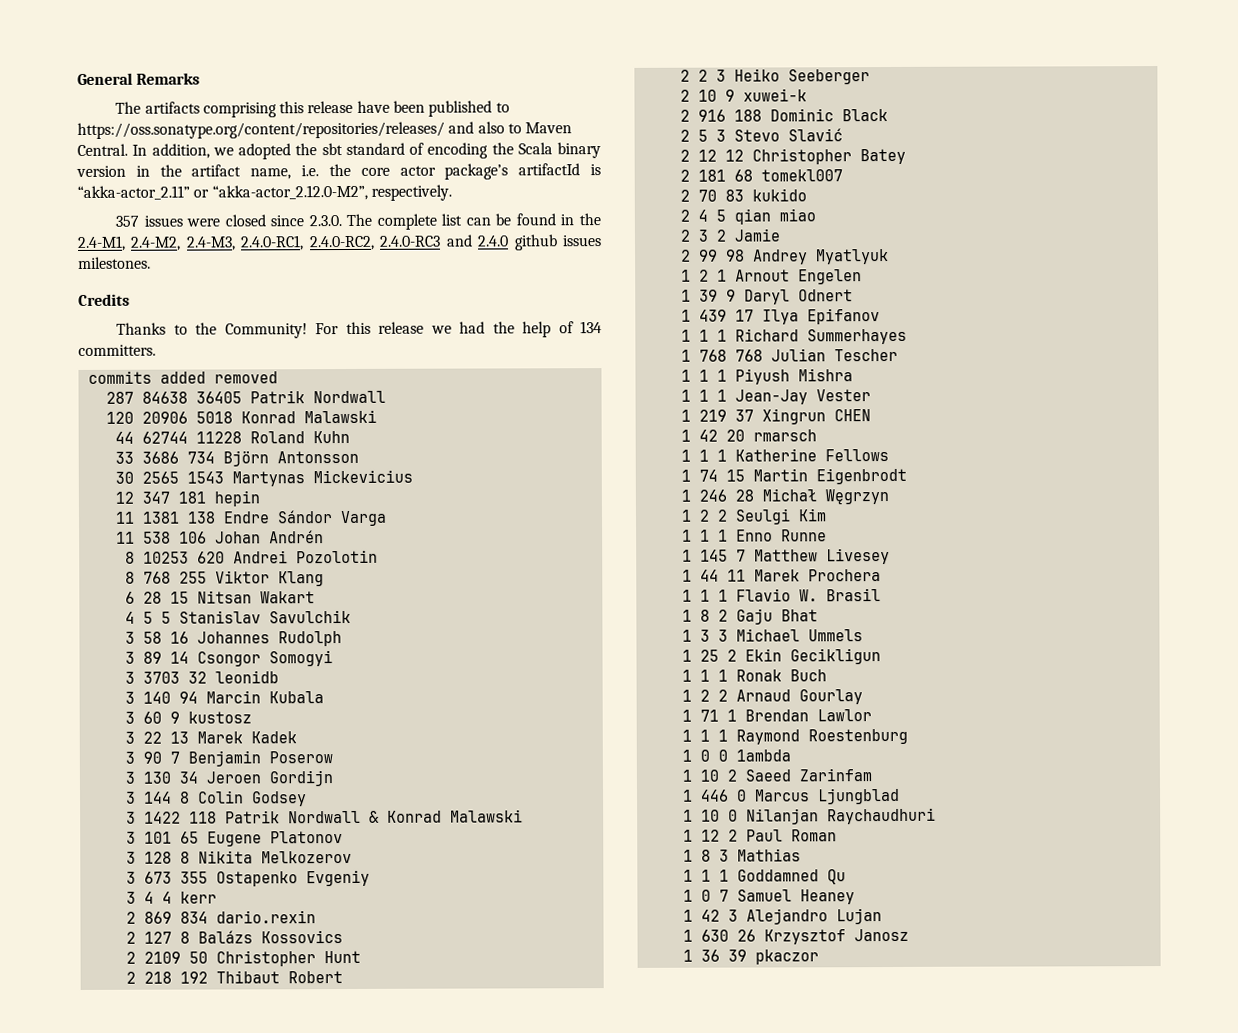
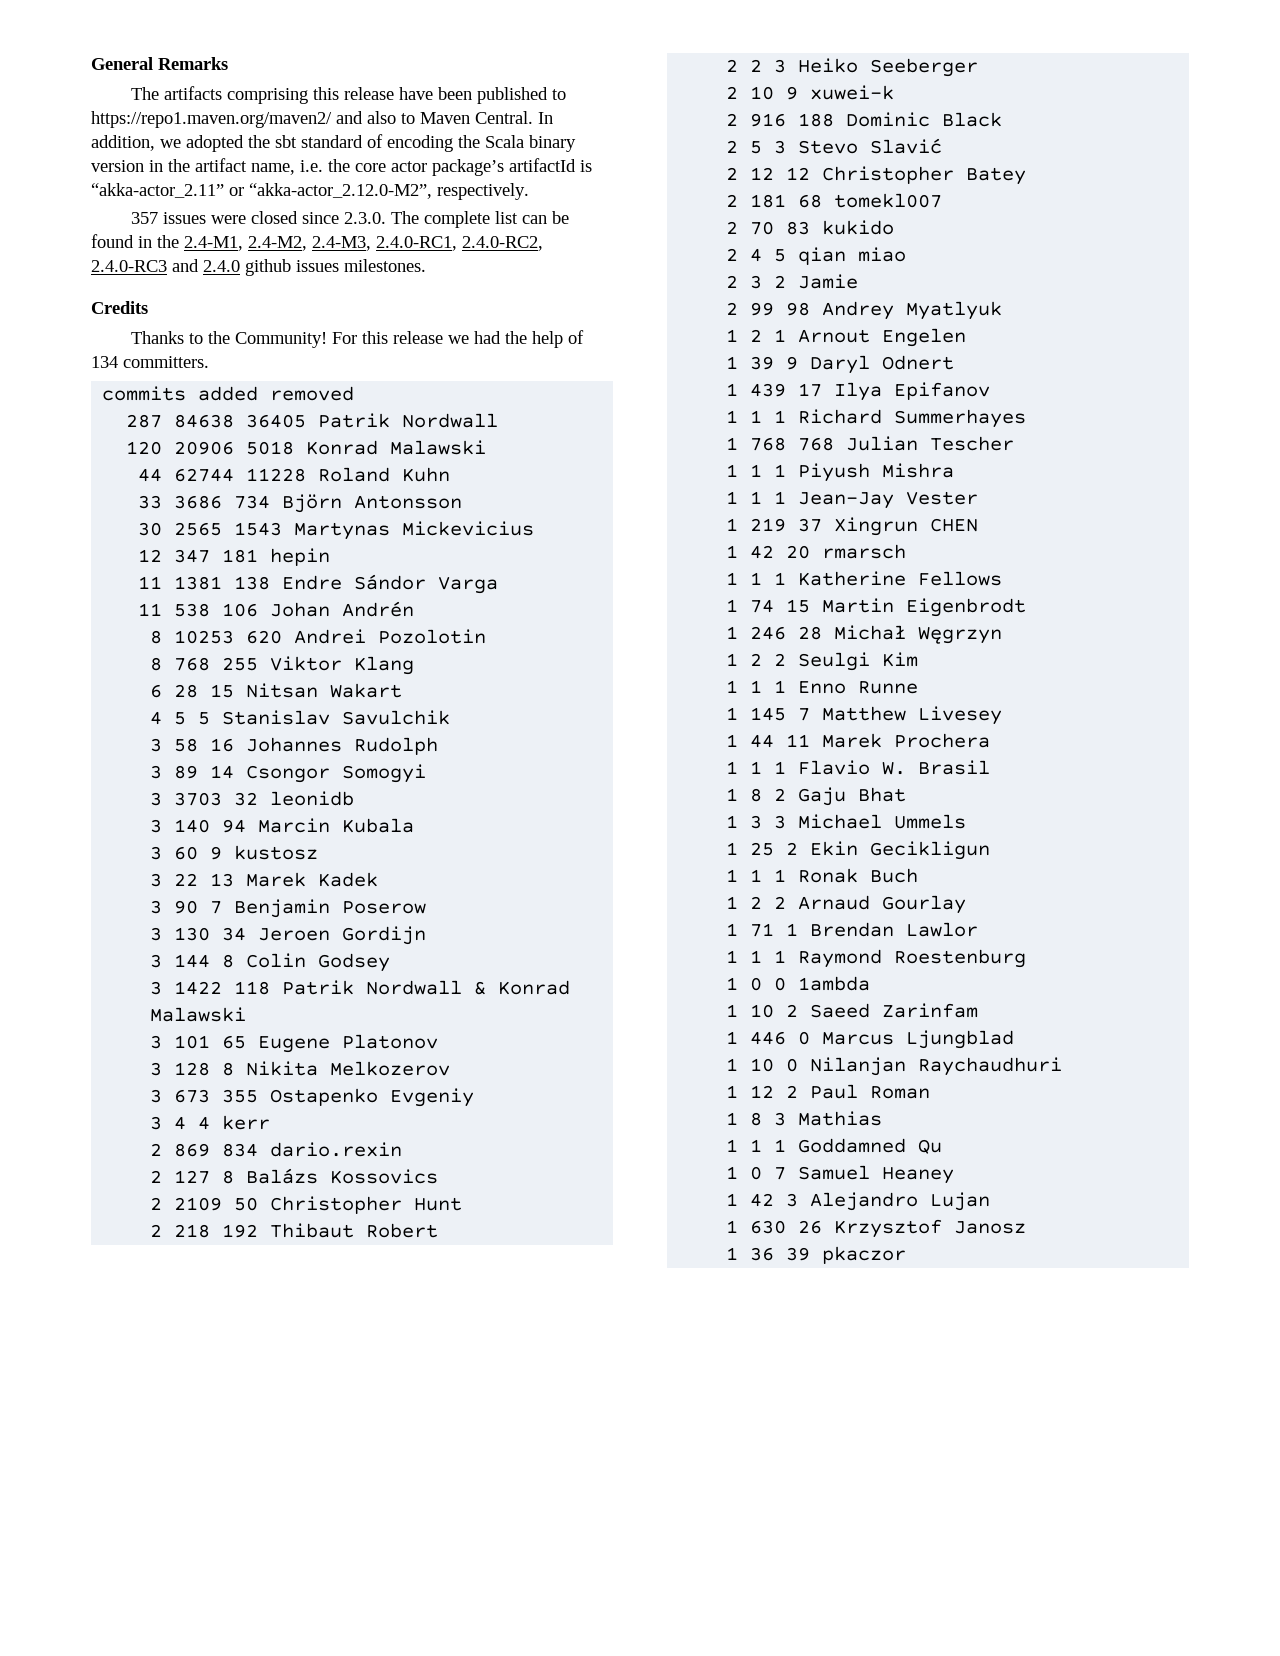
- The artifacts comprising this release have been published to https://oss.sonatype.org/content/repositories/releases/ and also to Maven Central.
+ The artifacts comprising this release have been published to https://repo1.maven.org/maven2/ and also to Maven Central.

